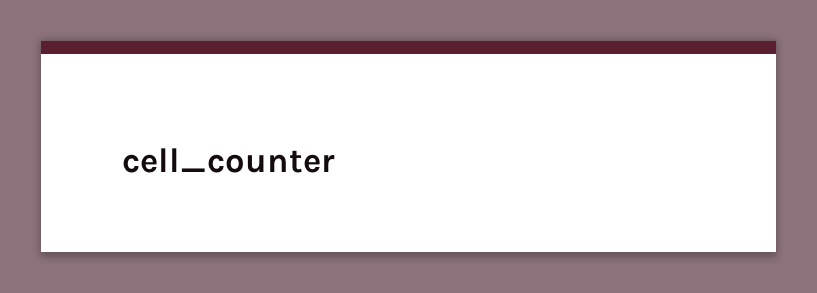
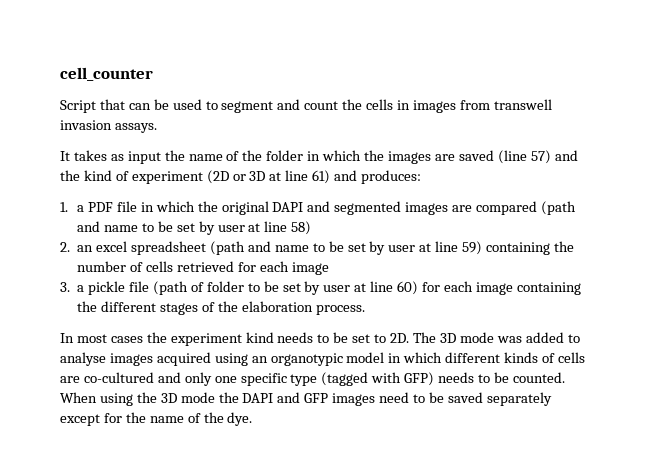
+ Script that can be used to segment and count the cells in images from transwell invasion assays.
+ It takes as input the name of the folder in which the images are saved (line 57) and the kind of experiment (2D or 3D at line 61) and produces:
+ 1. a PDF file in which the original DAPI and segmented images are compared (path and name to be set by user at line 58)
+ 2. an excel spreadsheet (path and name to be set by user at line 59) containing the number of cells retrieved for each image
+ 3. a pickle file (path of folder to be set by user at line 60) for each image containing the different stages of the elaboration process.
+ In most cases the experiment kind needs to be set to 2D. The 3D mode was added to analyse images acquired using an organotypic model in which different kinds of cells are co-cultured and only one specific type (tagged with GFP) needs to be counted. When using the 3D mode the DAPI and GFP images need to be saved separately except for the name of the dye.

